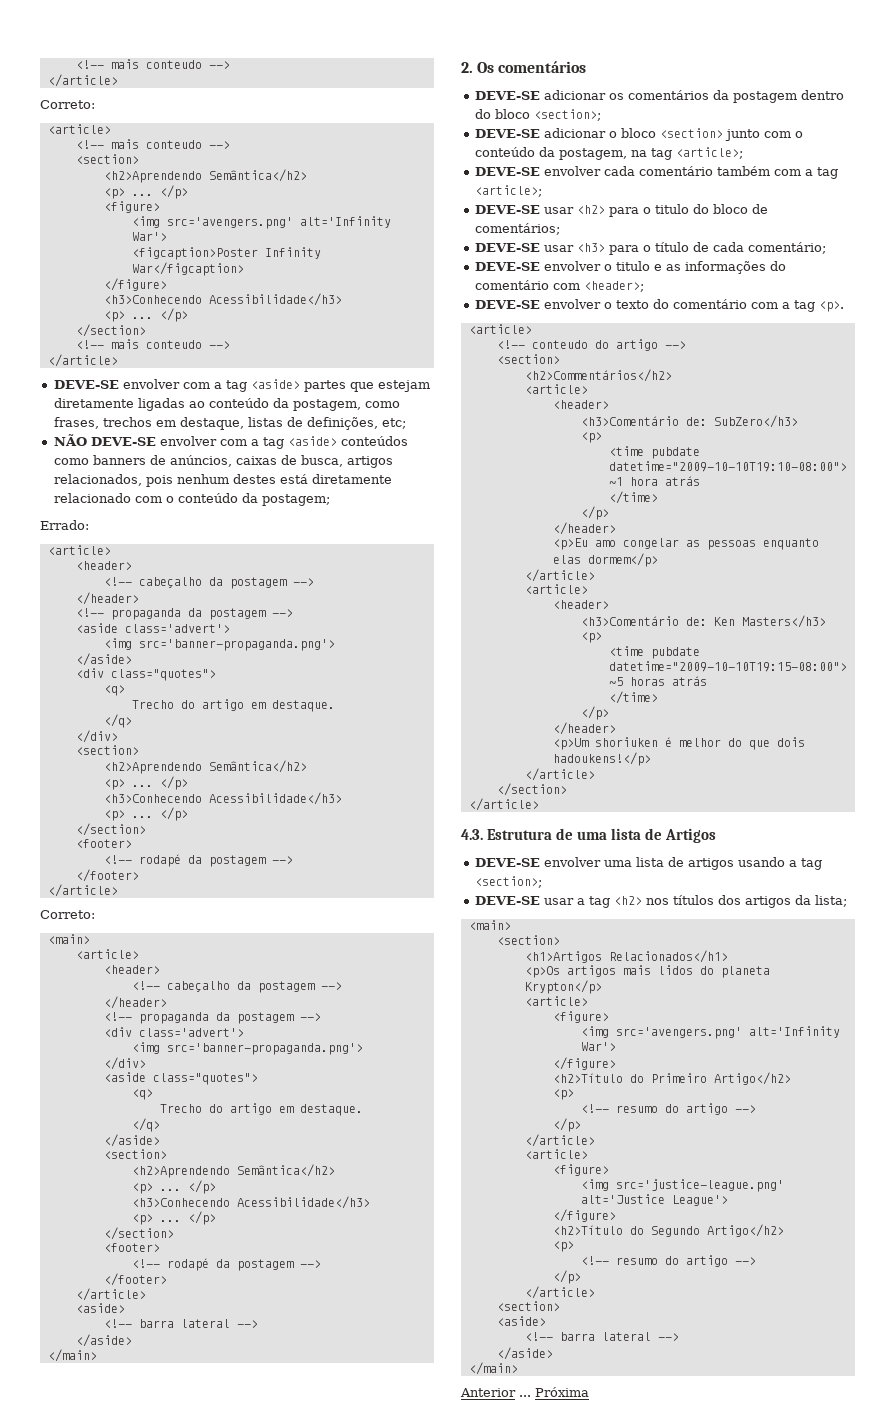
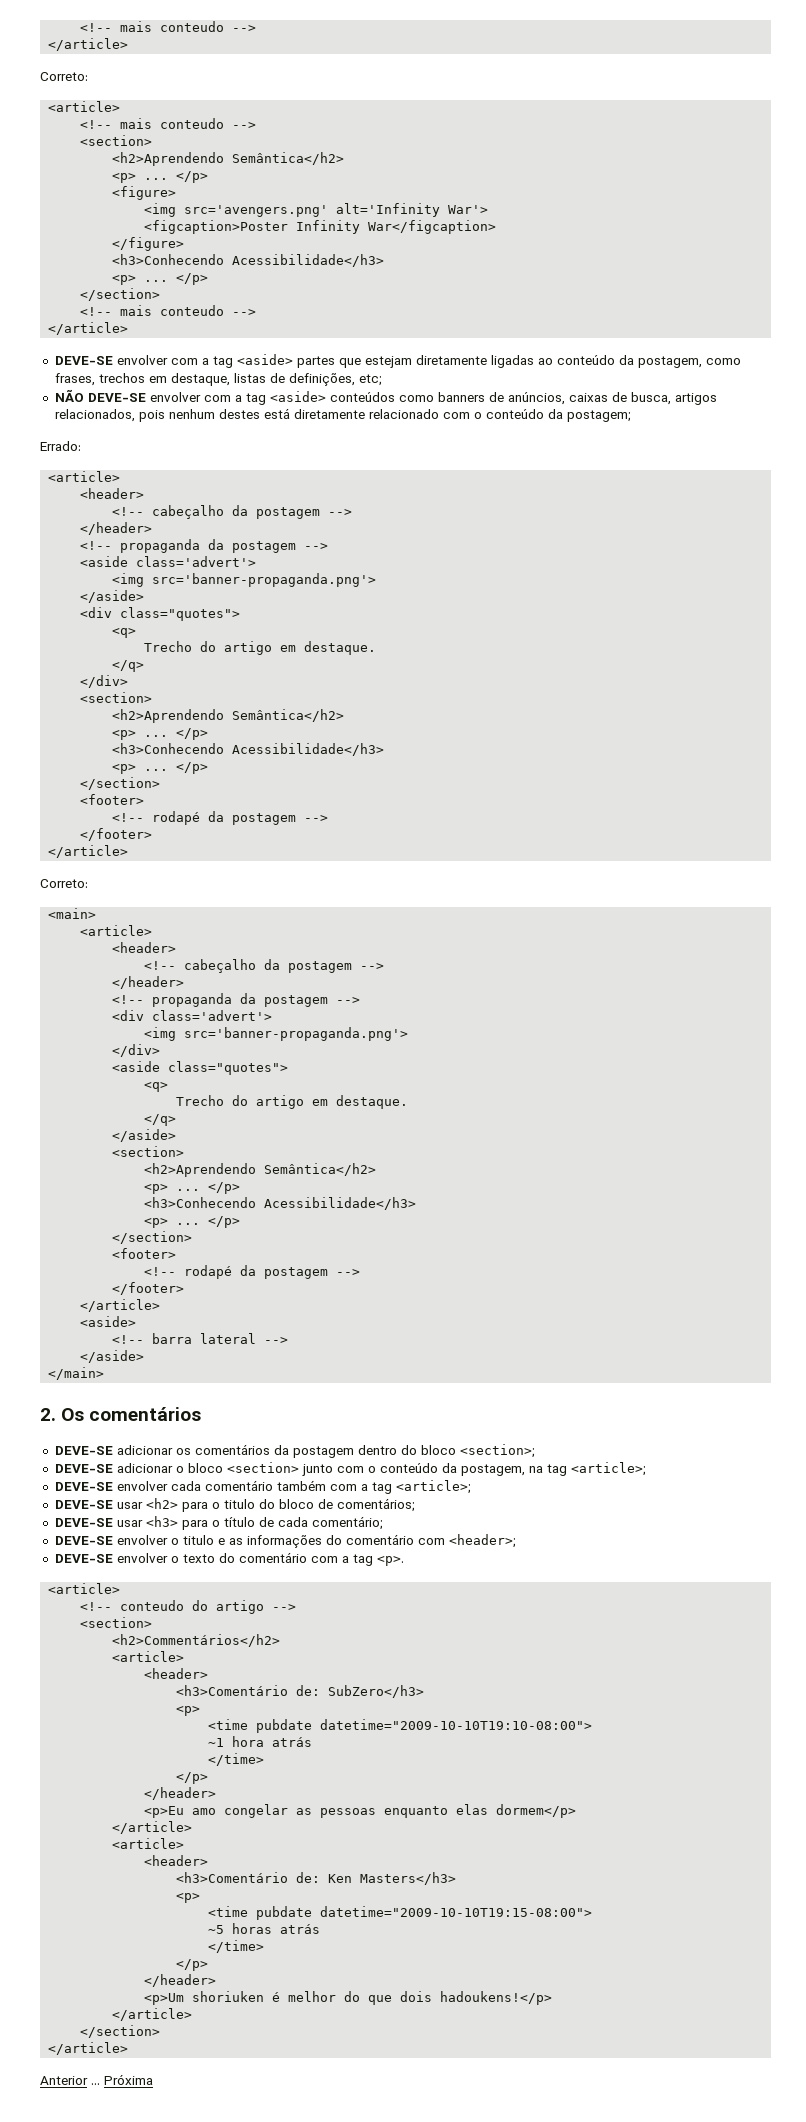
- 4.3. Estrutura de uma lista de Artigos
- DEVE-SE envolver uma lista de artigos usando a tag <section>;
- DEVE-SE usar a tag <h2> nos títulos dos artigos da lista;
- <main>
- <section>
- <h1>Artigos Relacionados</h1>
- <p>Os artigos mais lidos do planeta Krypton</p>
- <article>
- <figure>
- <img src='avengers.png' alt='Infinity War'>
- </figure>
- <h2>Título do Primeiro Artigo</h2>
- <p>
- <!-- resumo do artigo -->
- </p>
- </article>
- <article>
- <figure>
- <img src='justice-league.png' alt='Justice League'>
- </figure>
- <h2>Título do Segundo Artigo</h2>
- <p>
- <!-- resumo do artigo -->
- </p>
- </article>
- <section>
- <aside>
- <!-- barra lateral -->
- </aside>
- </main>

